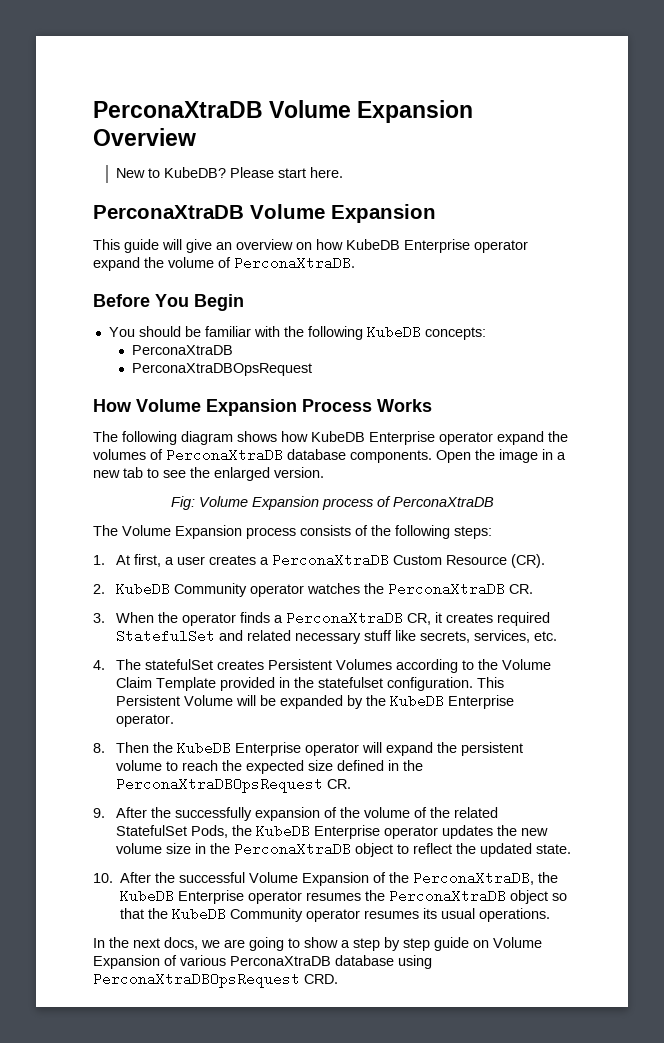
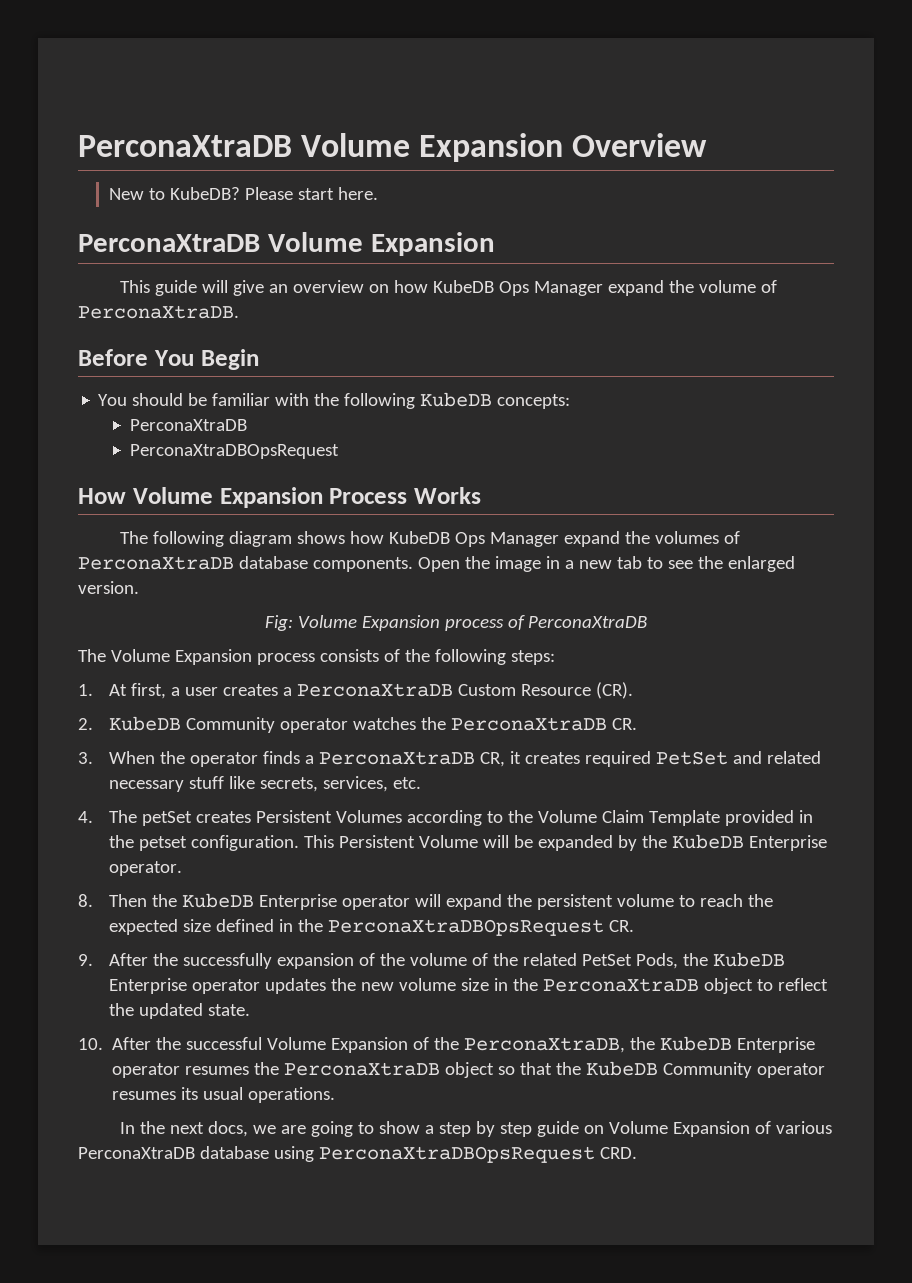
- This guide will give an overview on how KubeDB Enterprise operator expand the volume of PerconaXtraDB.
+ This guide will give an overview on how KubeDB Ops Manager expand the volume of PerconaXtraDB.
- The following diagram shows how KubeDB Enterprise operator expand the volumes of PerconaXtraDB database components.
+ The following diagram shows how KubeDB Ops Manager expand the volumes of PerconaXtraDB database components.
- 3. When the operator finds a PerconaXtraDB CR, it creates required StatefulSet and related necessary stuff like secrets, services, etc.
+ 3. When the operator finds a PerconaXtraDB CR, it creates required PetSet and related necessary stuff like secrets, services, etc.
- 4. The statefulSet creates Persistent Volumes according to the Volume Claim Template provided in the statefulset configuration.
+ 4. The petSet creates Persistent Volumes according to the Volume Claim Template provided in the petset configuration.
- 9. After the successfully expansion of the volume of the related StatefulSet Pods, the KubeDB Enterprise operator updates the new volume size in the PerconaXtraDB object to reflect the updated state.
+ 9. After the successfully expansion of the volume of the related PetSet Pods, the KubeDB Enterprise operator updates the new volume size in the PerconaXtraDB object to reflect the updated state.

